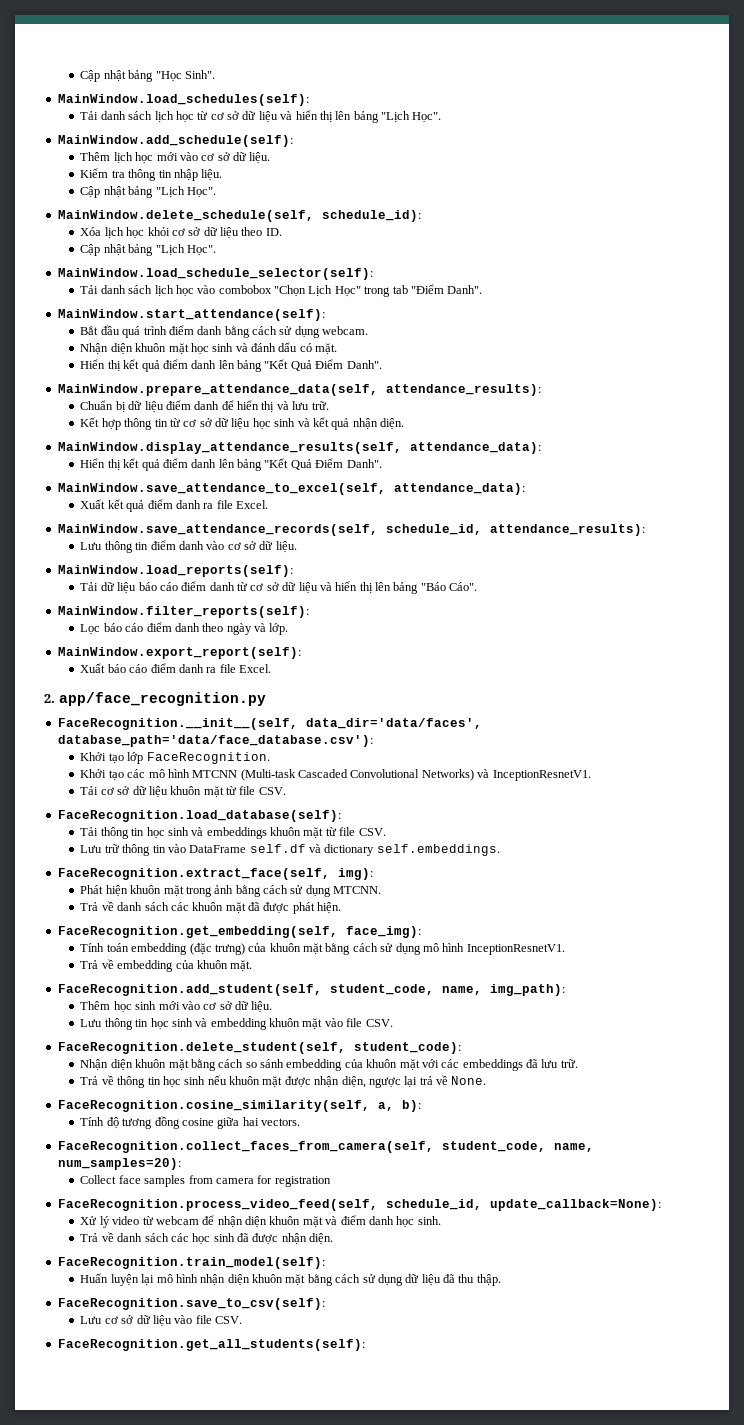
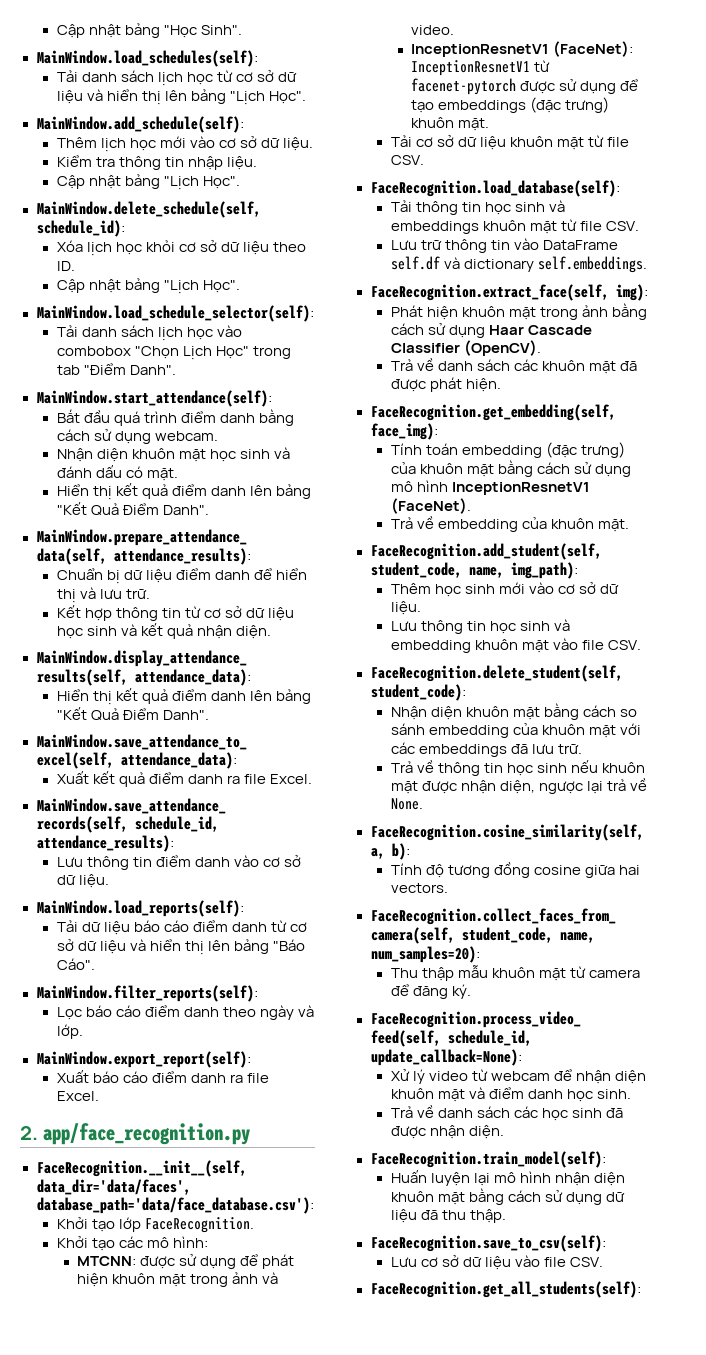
- Khởi tạo các mô hình MTCNN (Multi-task Cascaded Convolutional Networks) và InceptionResnetV1.
+ Khởi tạo các mô hình:
+ MTCNN: được sử dụng để phát hiện khuôn mặt trong ảnh và video.
+ InceptionResnetV1 (FaceNet): InceptionResnetV1 từ facenet-pytorch được sử dụng để tạo embeddings (đặc trưng) khuôn mặt.
- Phát hiện khuôn mặt trong ảnh bằng cách sử dụng MTCNN.
+ Phát hiện khuôn mặt trong ảnh bằng cách sử dụng Haar Cascade Classifier (OpenCV).
- Tính toán embedding (đặc trưng) của khuôn mặt bằng cách sử dụng mô hình InceptionResnetV1.
+ Tính toán embedding (đặc trưng) của khuôn mặt bằng cách sử dụng mô hình InceptionResnetV1 (FaceNet).
- Collect face samples from camera for registration
+ Thu thập mẫu khuôn mặt từ camera để đăng ký.

